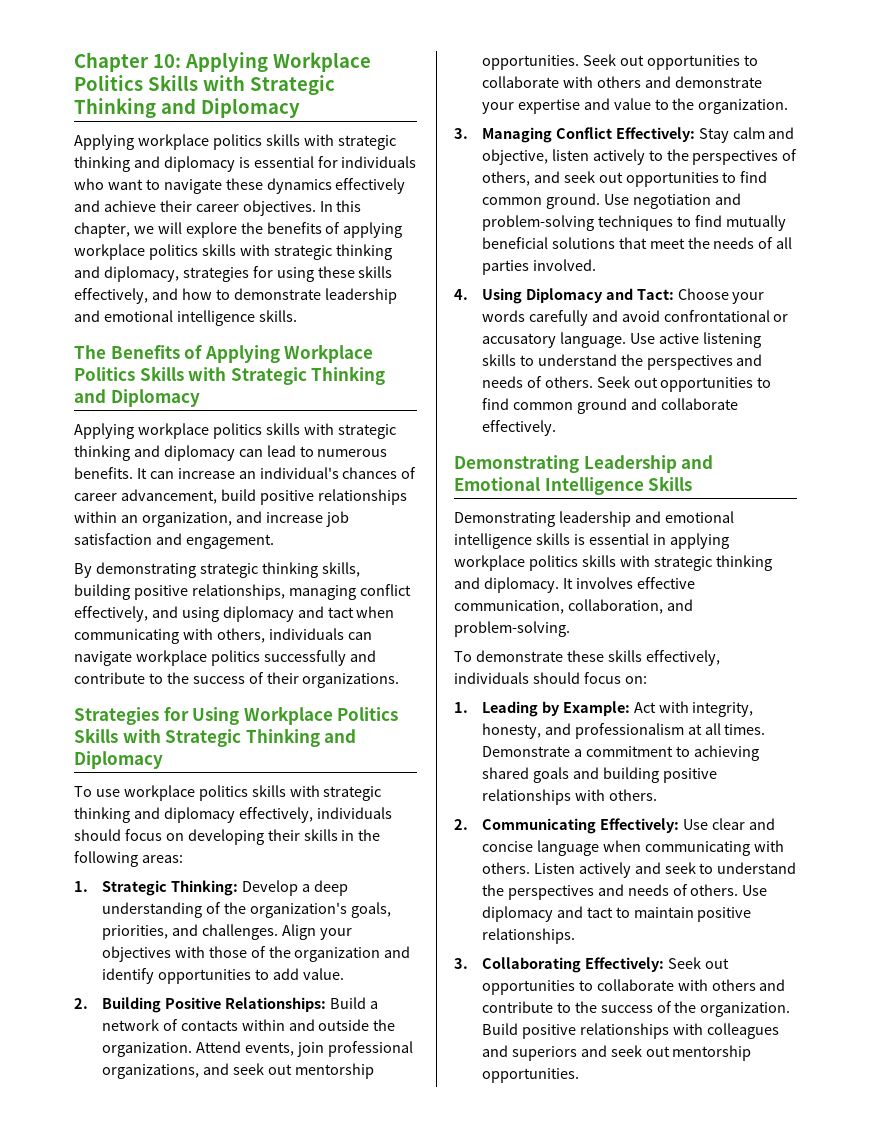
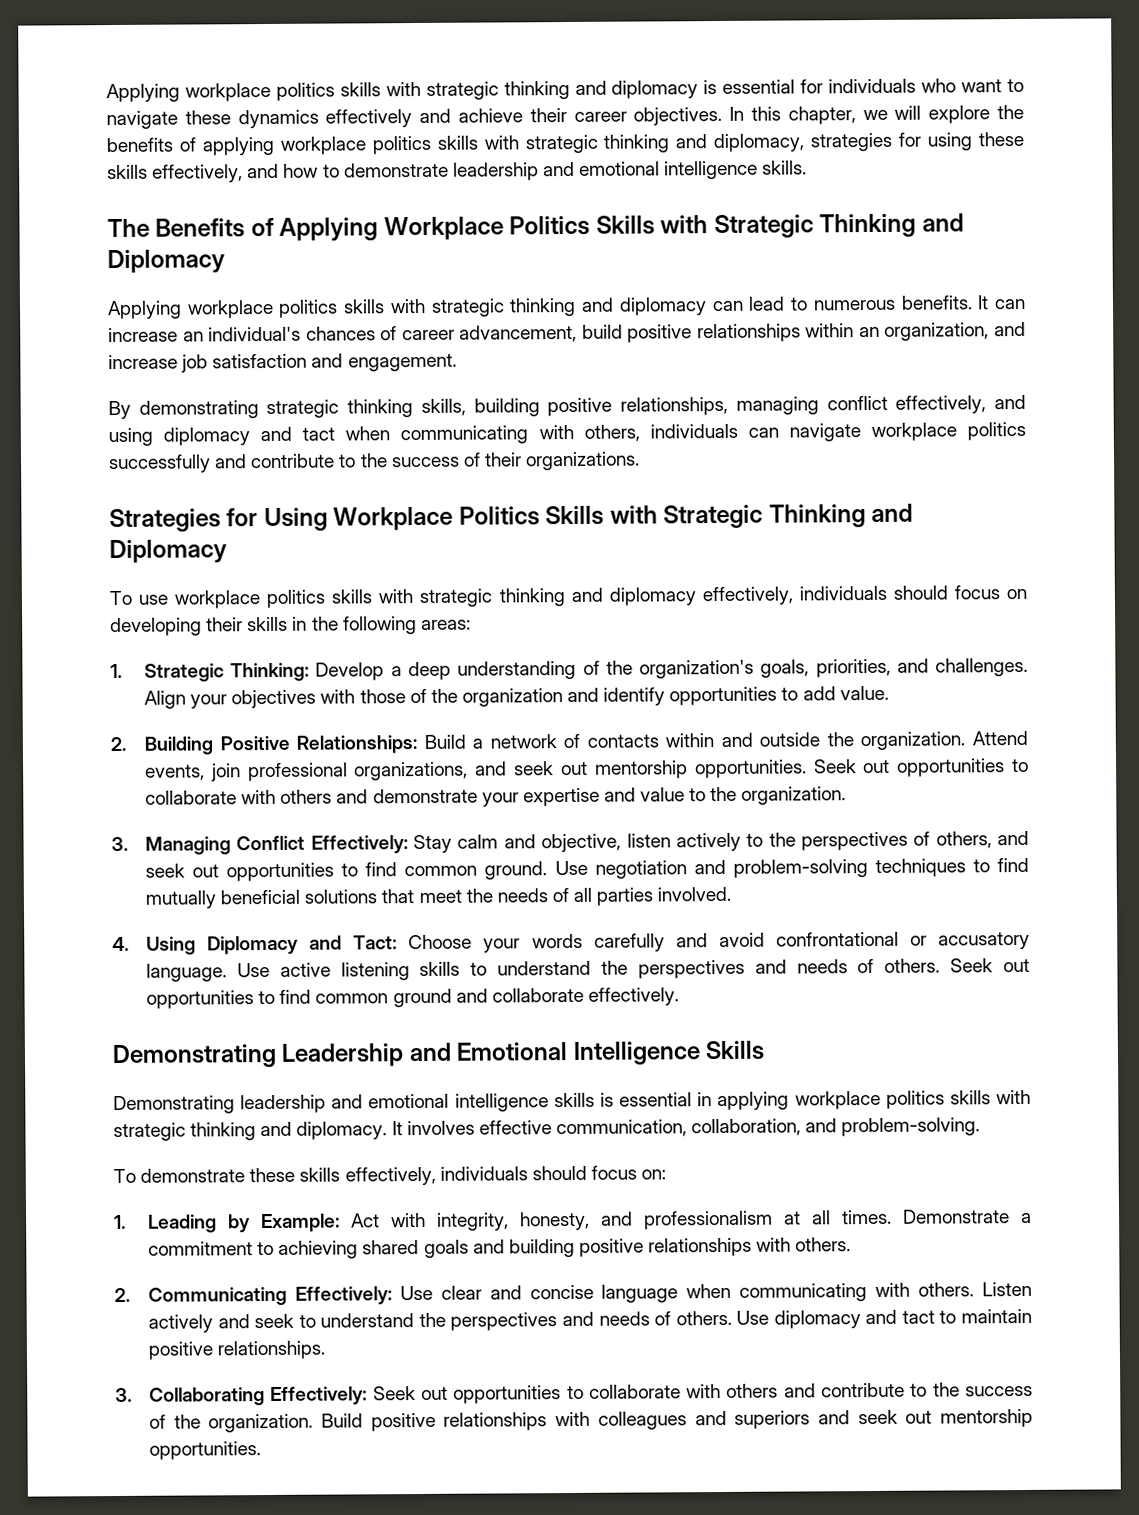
- Chapter 10: Applying Workplace Politics Skills with Strategic Thinking and Diplomacy

